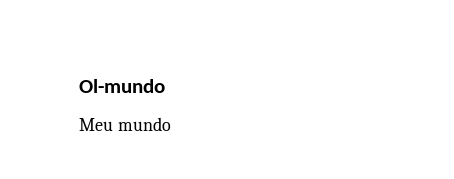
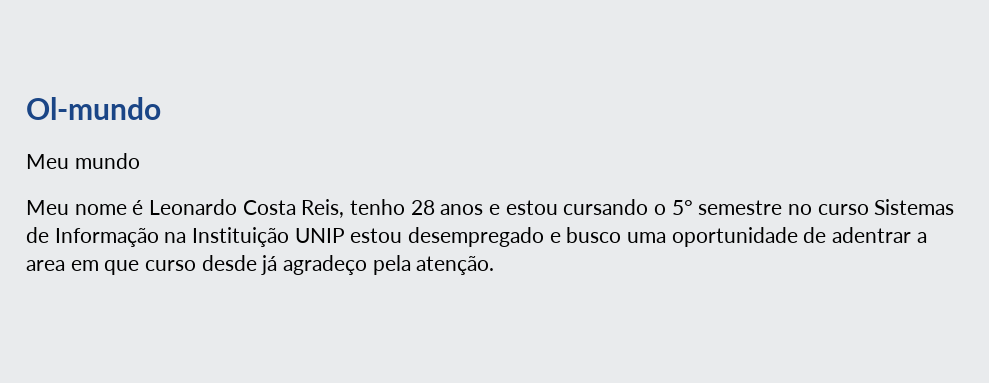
+ Meu nome é Leonardo Costa Reis, tenho 28 anos e estou cursando o 5° semestre no curso Sistemas de Informação na Instituição UNIP estou desempregado e busco uma oportunidade de adentrar a area em que curso desde já agradeço pela atenção.

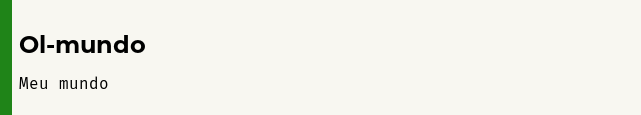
- Meu nome é Leonardo Costa Reis, tenho 28 anos e estou cursando o 5° semestre no curso Sistemas de Informação na Instituição UNIP estou desempregado e busco uma oportunidade de adentrar a area em que curso desde já agradeço pela atenção.

